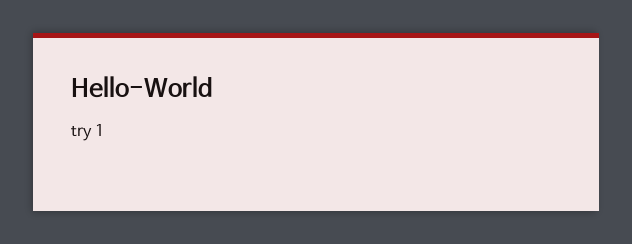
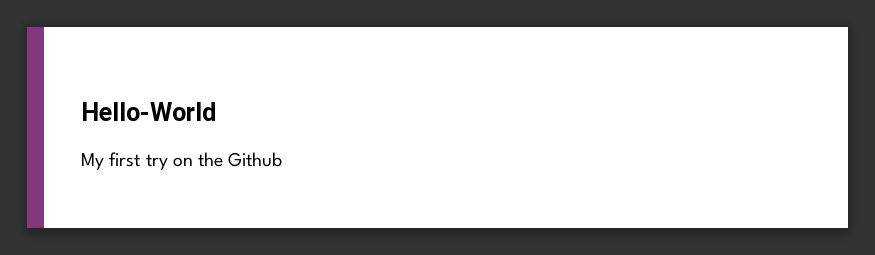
- try 1
+ My first try on the Github

